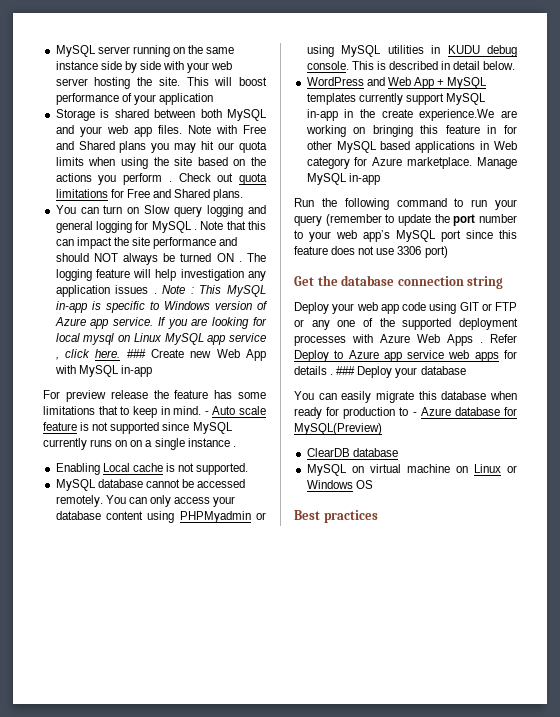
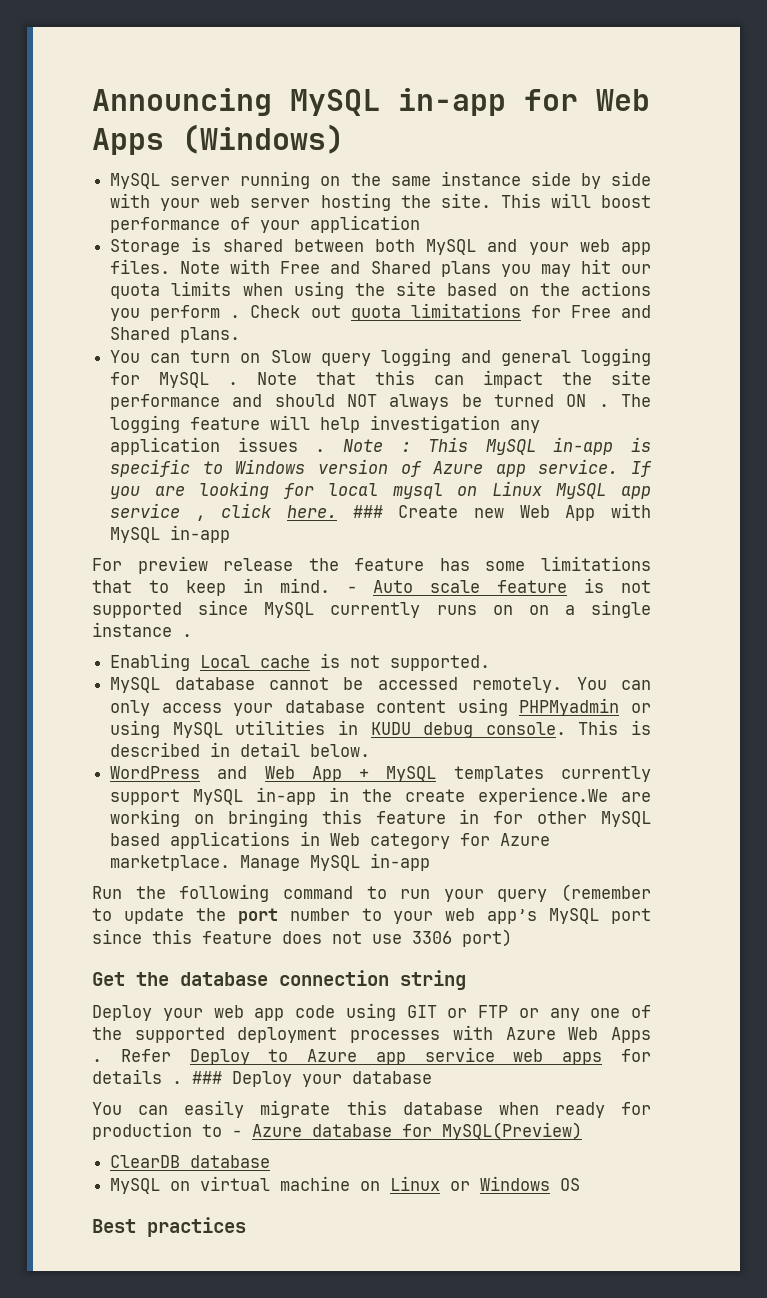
+ Announcing MySQL in-app for Web Apps (Windows)

